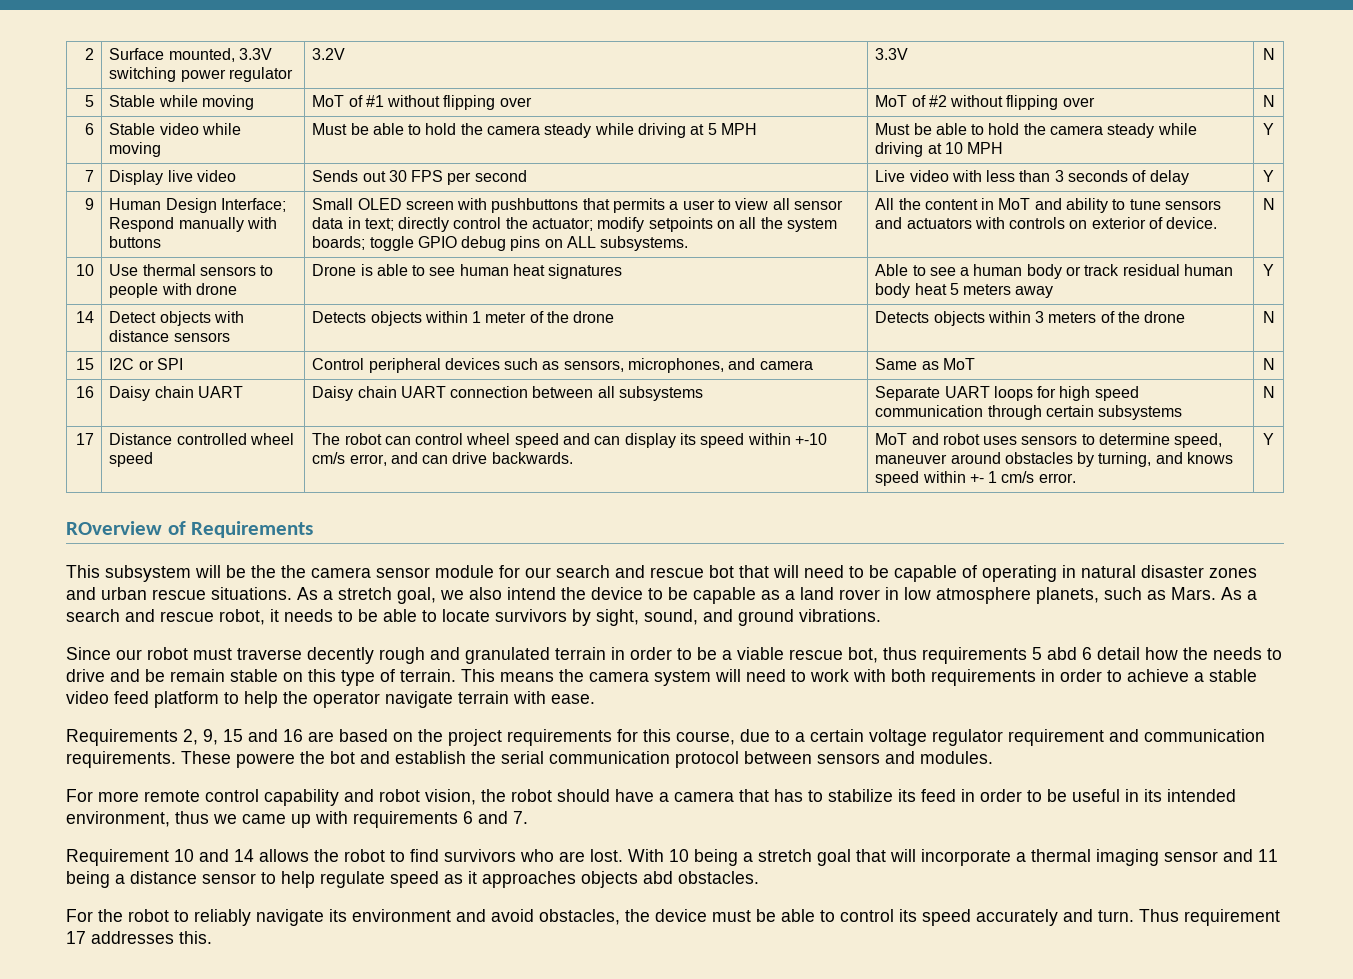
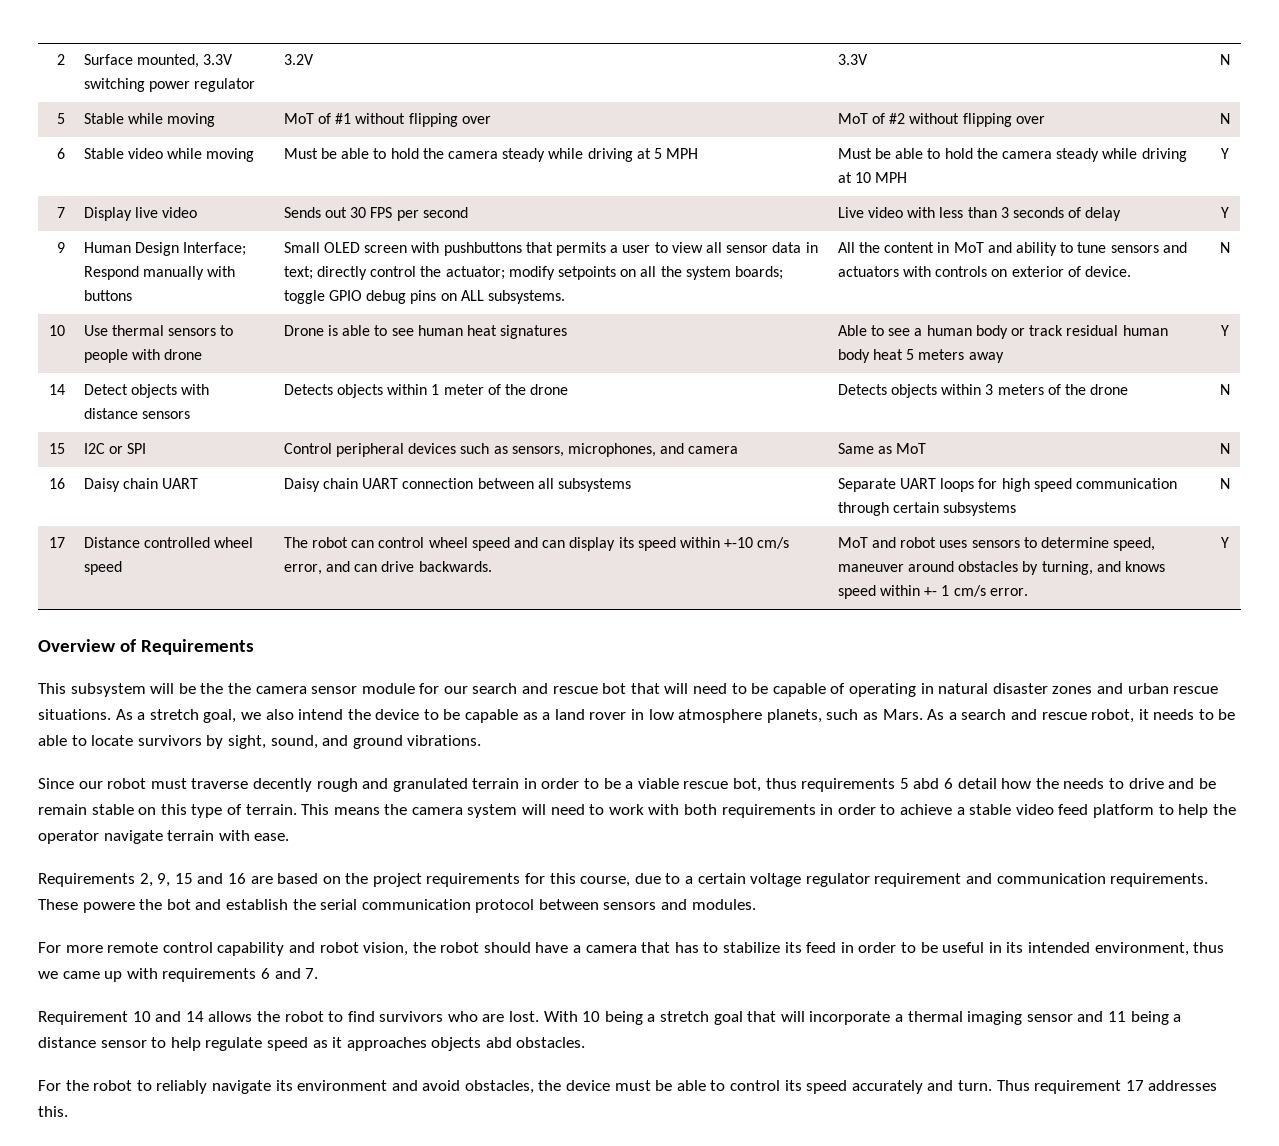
- ROverview of Requirements
+ Overview of Requirements

